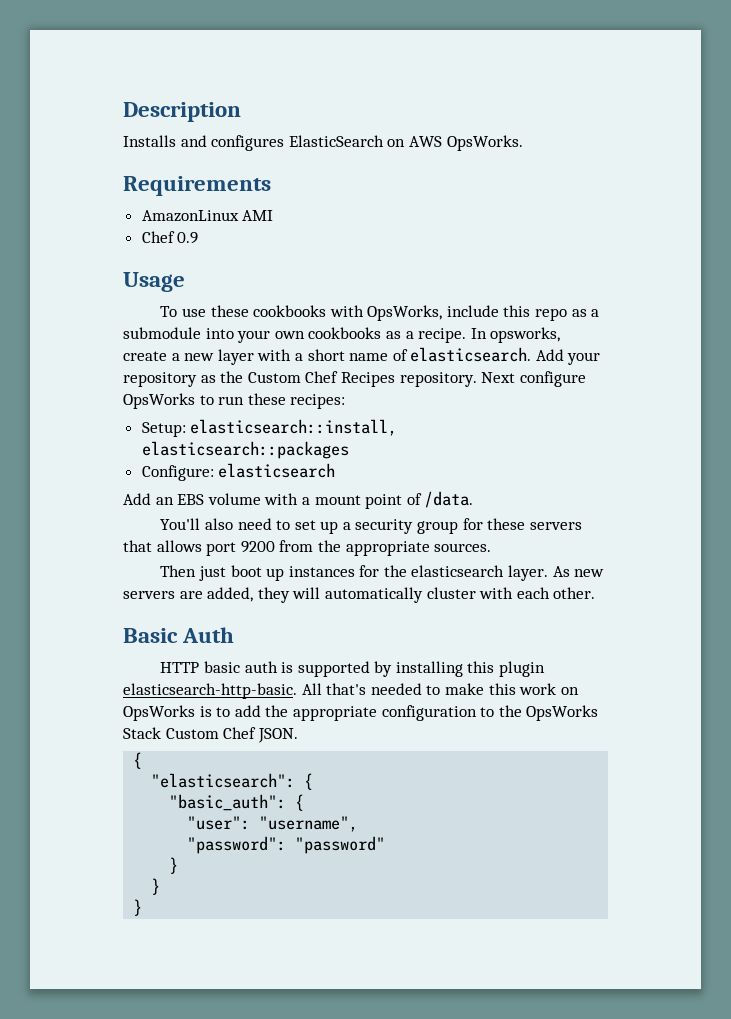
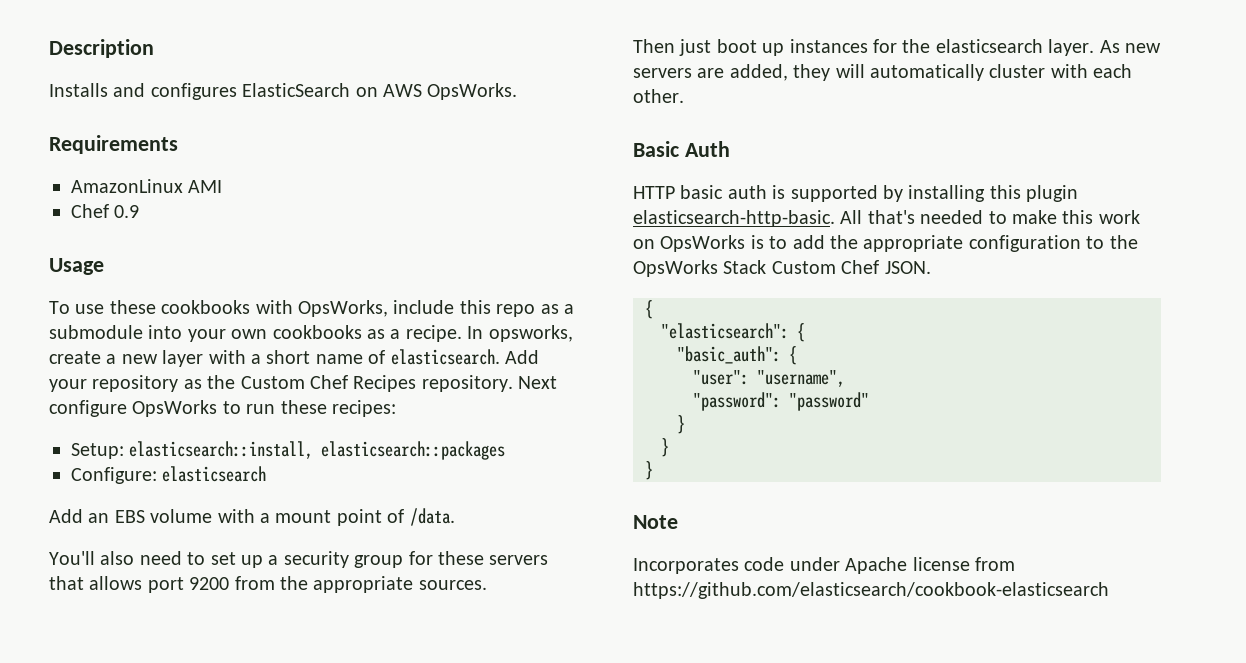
+ Note
+ Incorporates code under Apache license from https://github.com/elasticsearch/cookbook-elasticsearch

